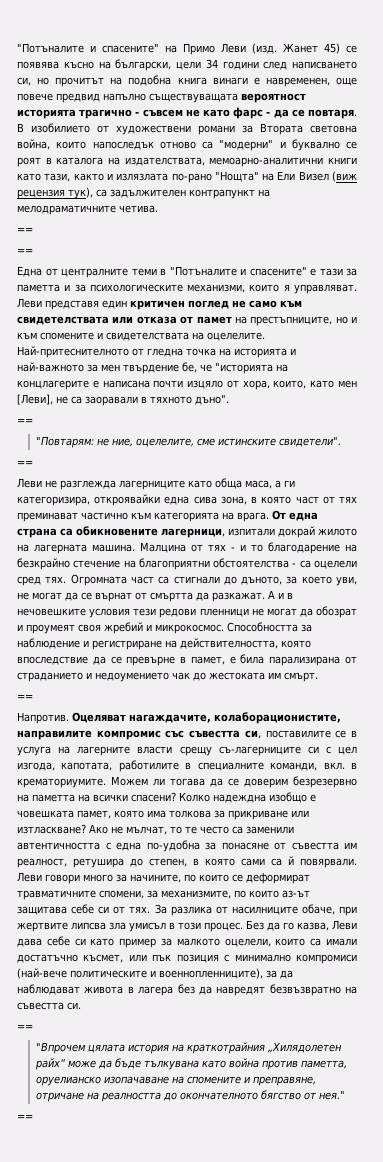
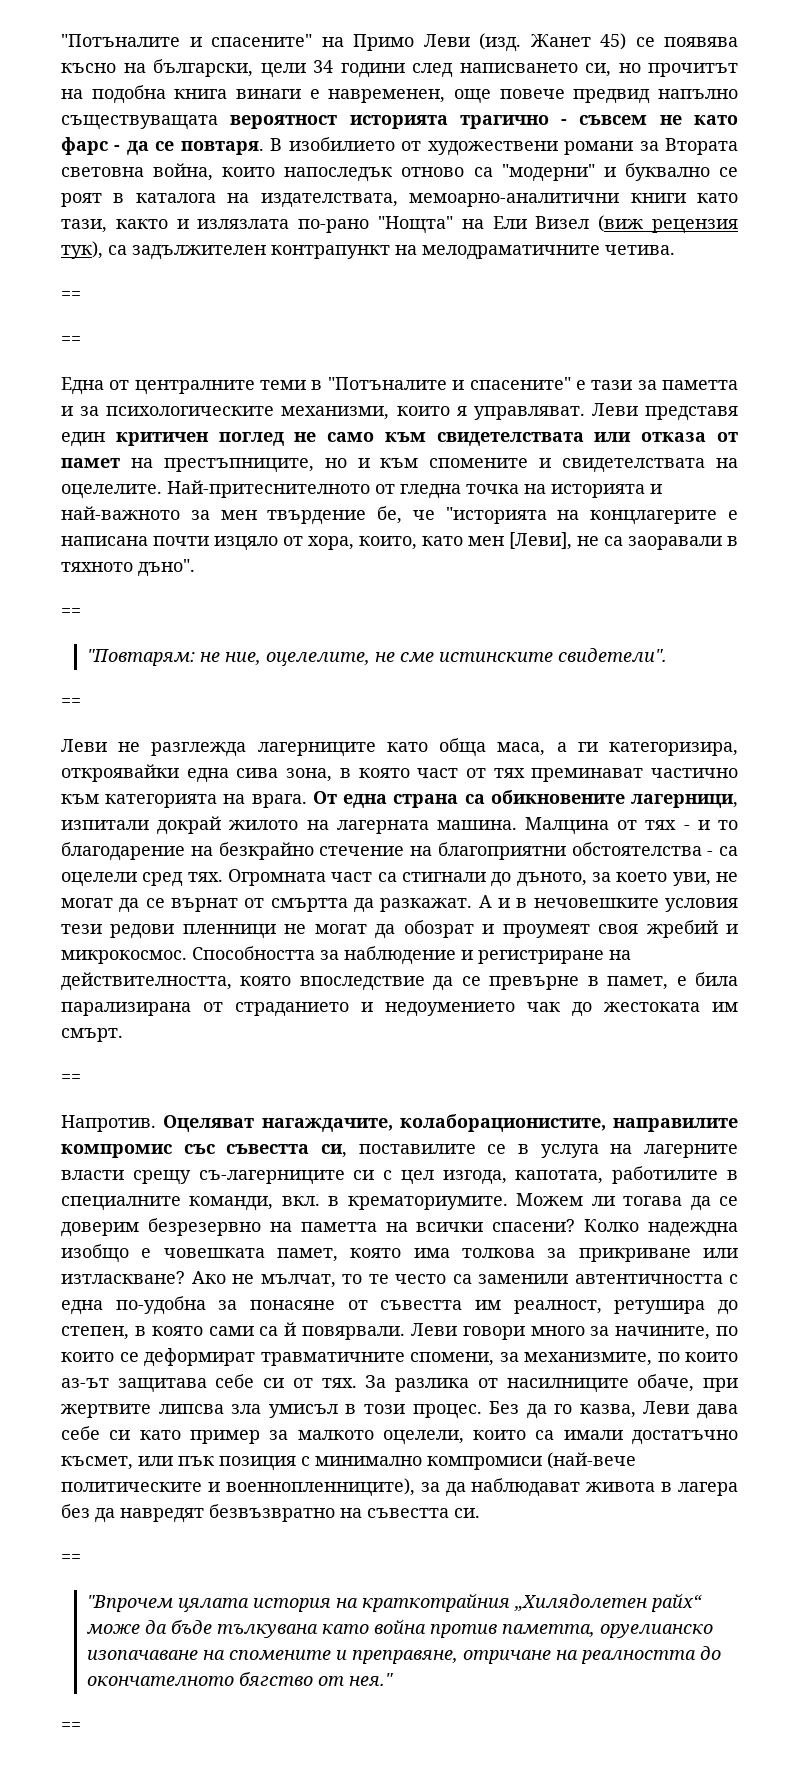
- "Повтарям: не ние, оцелелите, сме истинските свидетели".
+ "Повтарям: не ние, оцелелите, не сме истинските свидетели".

